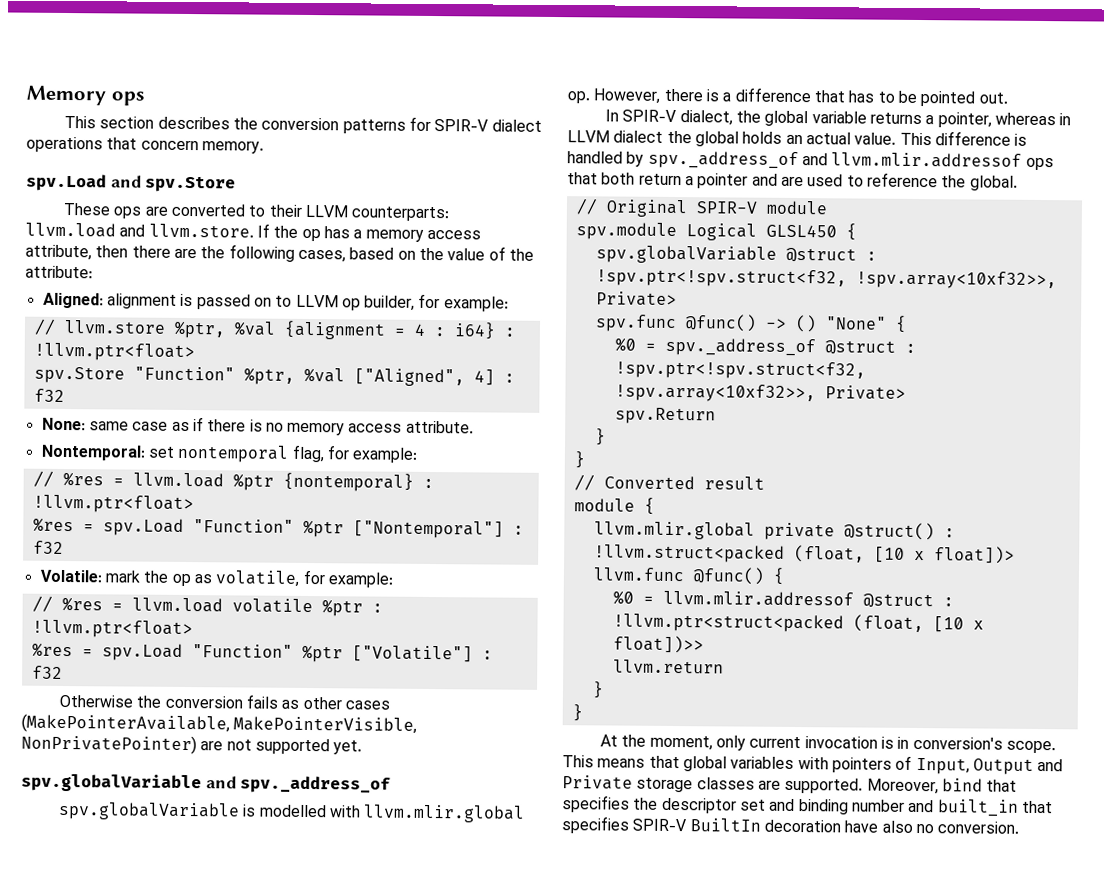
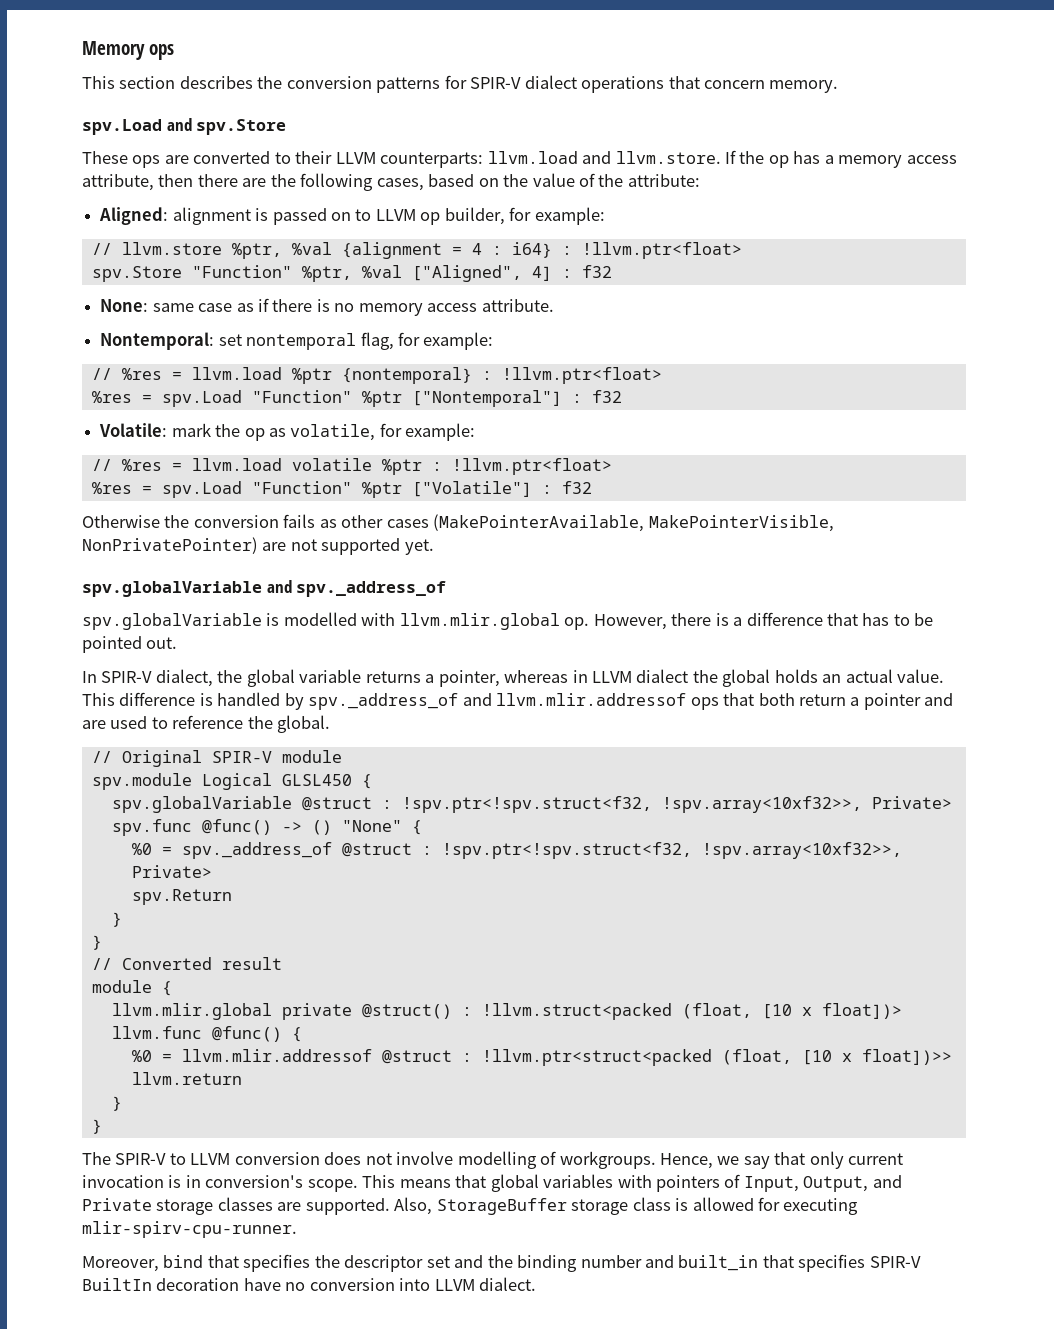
- At the moment, only current invocation is in conversion's scope.
+ The SPIR-V to LLVM conversion does not involve modelling of workgroups. Hence, we say that only current invocation is in conversion's scope.
- This means that global variables with pointers of Input, Output and Private storage classes are supported. Moreover, bind that specifies the descriptor set and binding number and built_in that specifies SPIR-V BuiltIn decoration have also no conversion.
+ This means that global variables with pointers of Input, Output, and Private storage classes are supported. Also, StorageBuffer storage class is allowed for executing mlir-spirv-cpu-runner.
+ Moreover, bind that specifies the descriptor set and the binding number and built_in that specifies SPIR-V BuiltIn decoration have no conversion into LLVM dialect.

